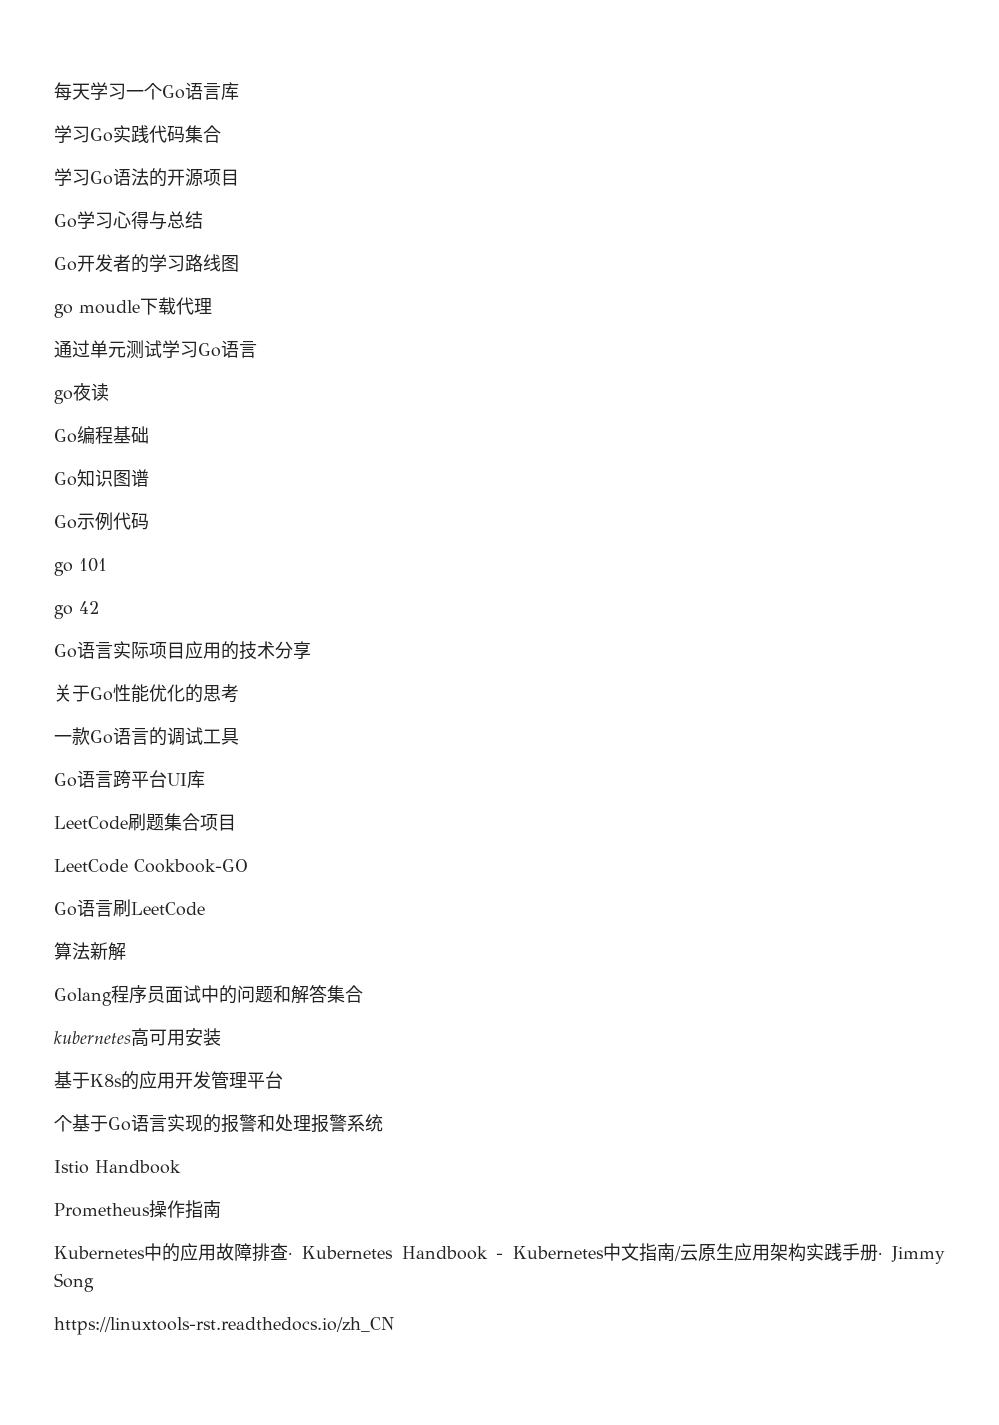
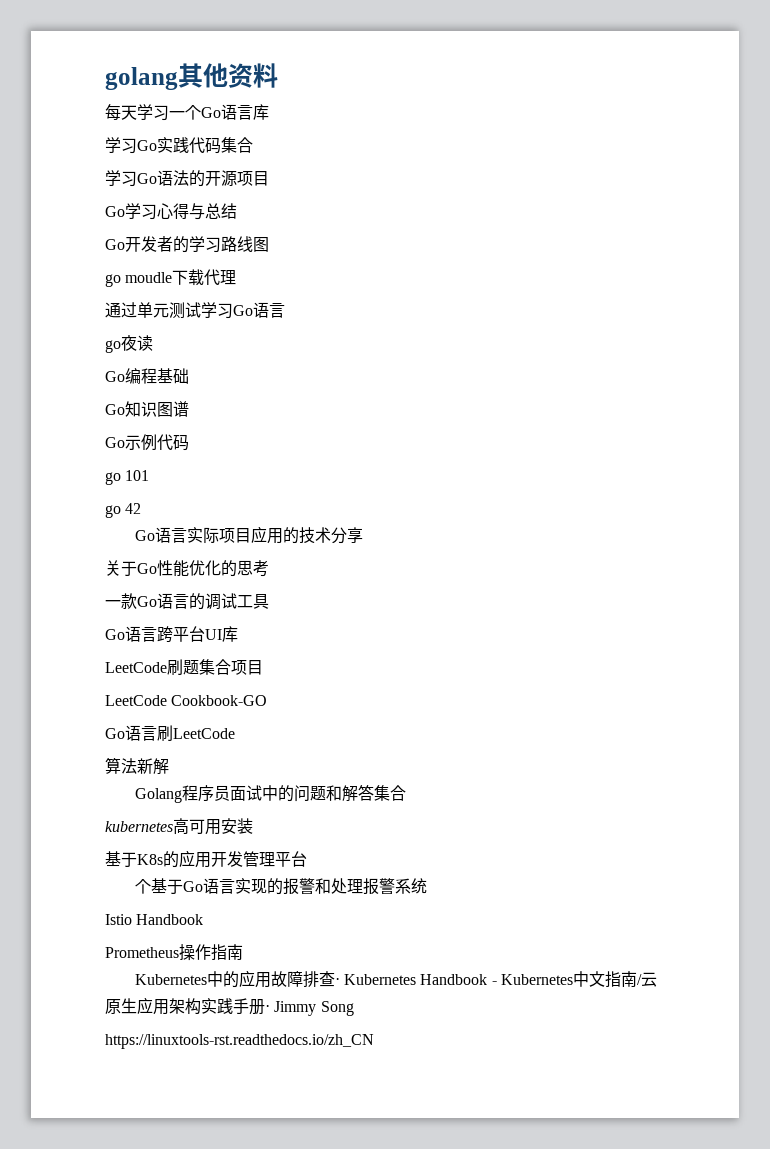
+ golang其他资料

